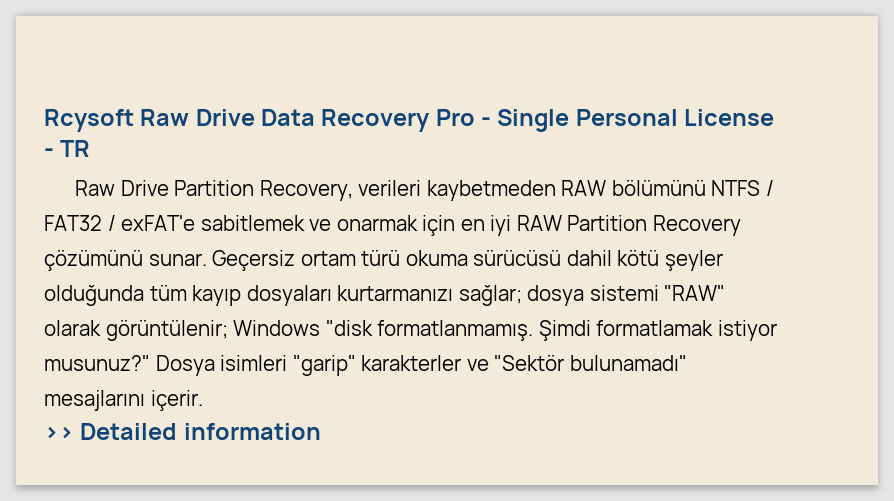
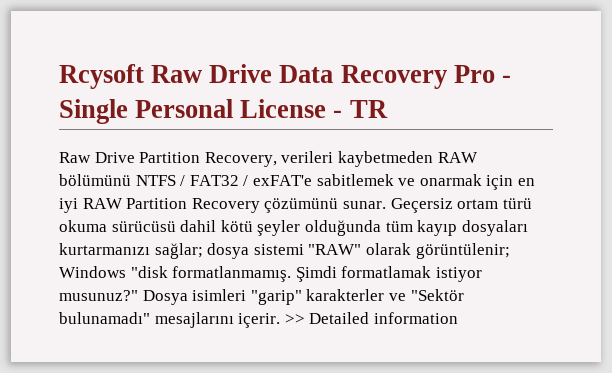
- Dosya isimleri "garip" karakterler ve "Sektör bulunamadı" mesajlarını içerir.
- >> Detailed information
+ Dosya isimleri "garip" karakterler ve "Sektör bulunamadı" mesajlarını içerir. >> Detailed information

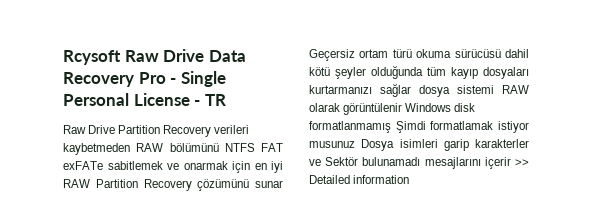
- Raw Drive Partition Recovery, verileri kaybetmeden RAW bölümünü NTFS / FAT32 / exFAT'e sabitlemek ve onarmak için en iyi RAW Partition Recovery çözümünü sunar. Geçersiz ortam türü okuma sürücüsü dahil kötü şeyler olduğunda tüm kayıp dosyaları kurtarmanızı sağlar; dosya sistemi "RAW" olarak görüntülenir; Windows "disk formatlanmamış. Şimdi formatlamak istiyor musunuz?" Dosya isimleri "garip" karakterler ve "Sektör bulunamadı" mesajlarını içerir. >> Detailed information
+ Raw Drive Partition Recovery verileri kaybetmeden RAW bölümünü NTFS FAT exFATe sabitlemek ve onarmak için en iyi RAW Partition Recovery çözümünü sunar Geçersiz ortam türü okuma sürücüsü dahil kötü şeyler olduğunda tüm kayıp dosyaları kurtarmanızı sağlar dosya sistemi RAW olarak görüntülenir Windows disk formatlanmamış Şimdi formatlamak istiyor musunuz Dosya isimleri garip karakterler ve Sektör bulunamadı mesajlarını içerir >> Detailed information

